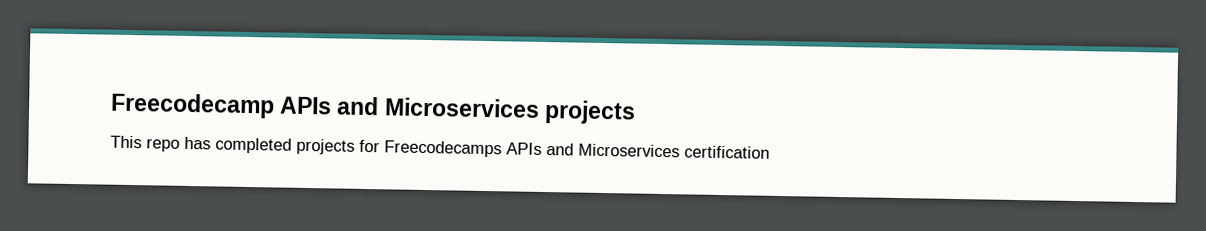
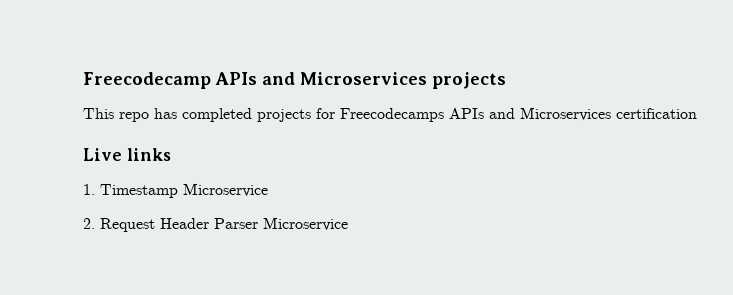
+ Live links
+ 1. Timestamp Microservice
+ 2. Request Header Parser Microservice

